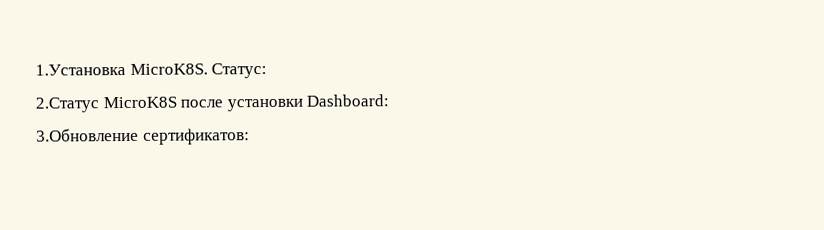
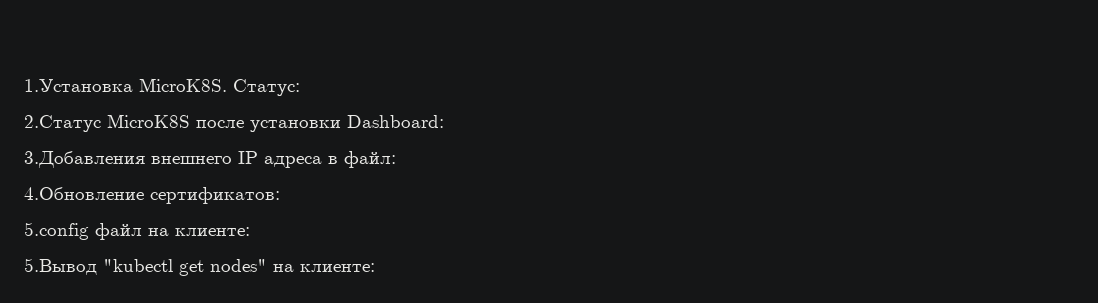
- 3.Обновление сертификатов:
+ 3.Добавления внешнего IP адреса в файл:
+ 4.Обновление сертификатов:
+ 5.config файл на клиенте:
+ 5.Вывод "kubectl get nodes" на клиенте:

